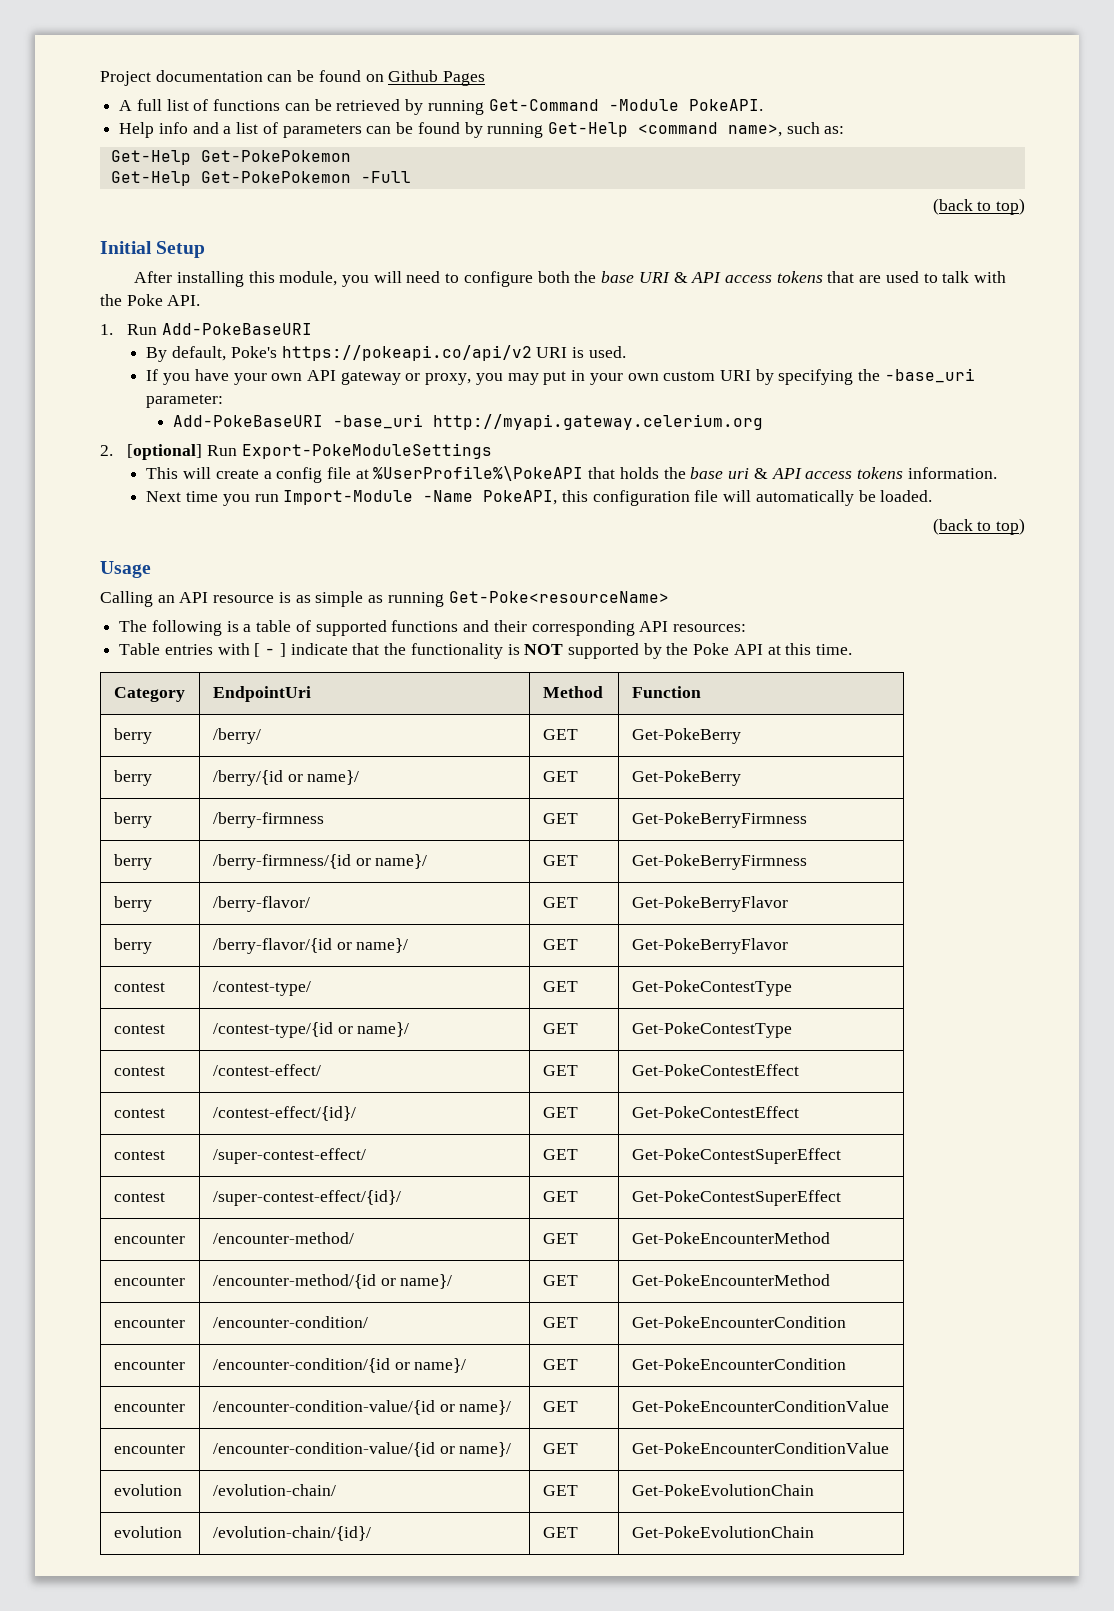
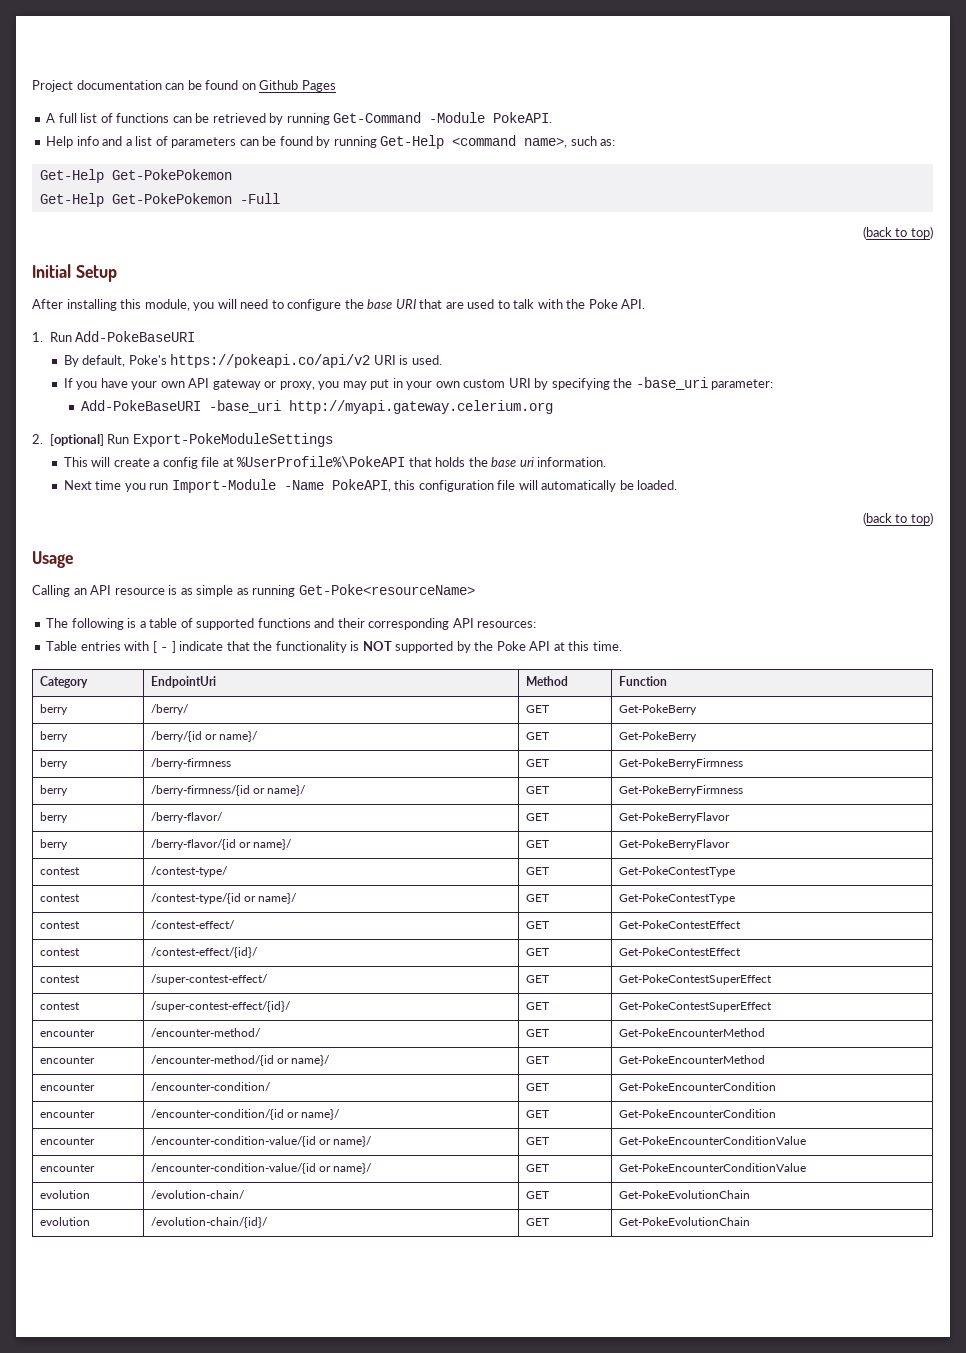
- After installing this module, you will need to configure both the base URI & API access tokens that are used to talk with the Poke API.
+ After installing this module, you will need to configure the base URI that are used to talk with the Poke API.
- This will create a config file at %UserProfile%\PokeAPI that holds the base uri & API access tokens information.
+ This will create a config file at %UserProfile%\PokeAPI that holds the base uri information.

